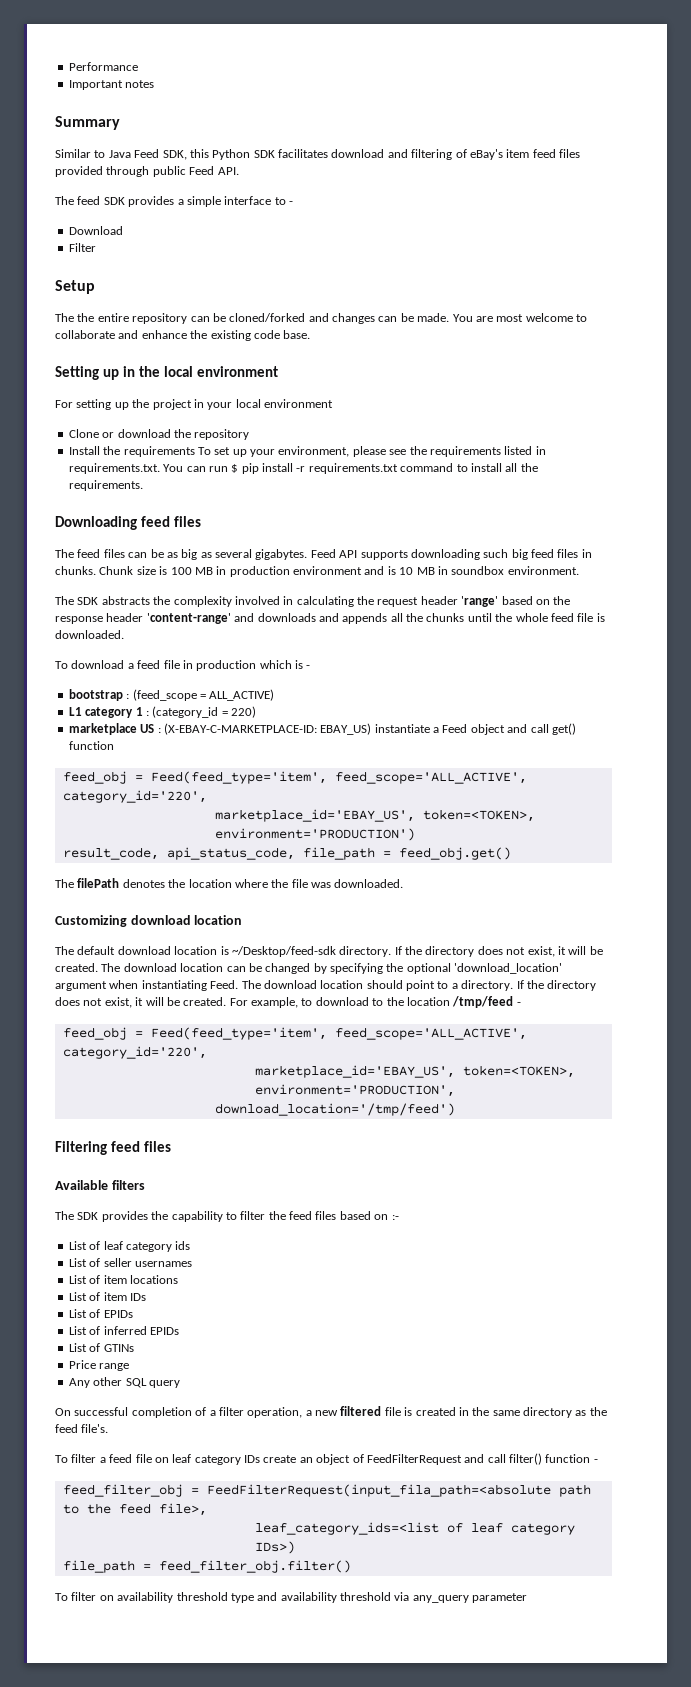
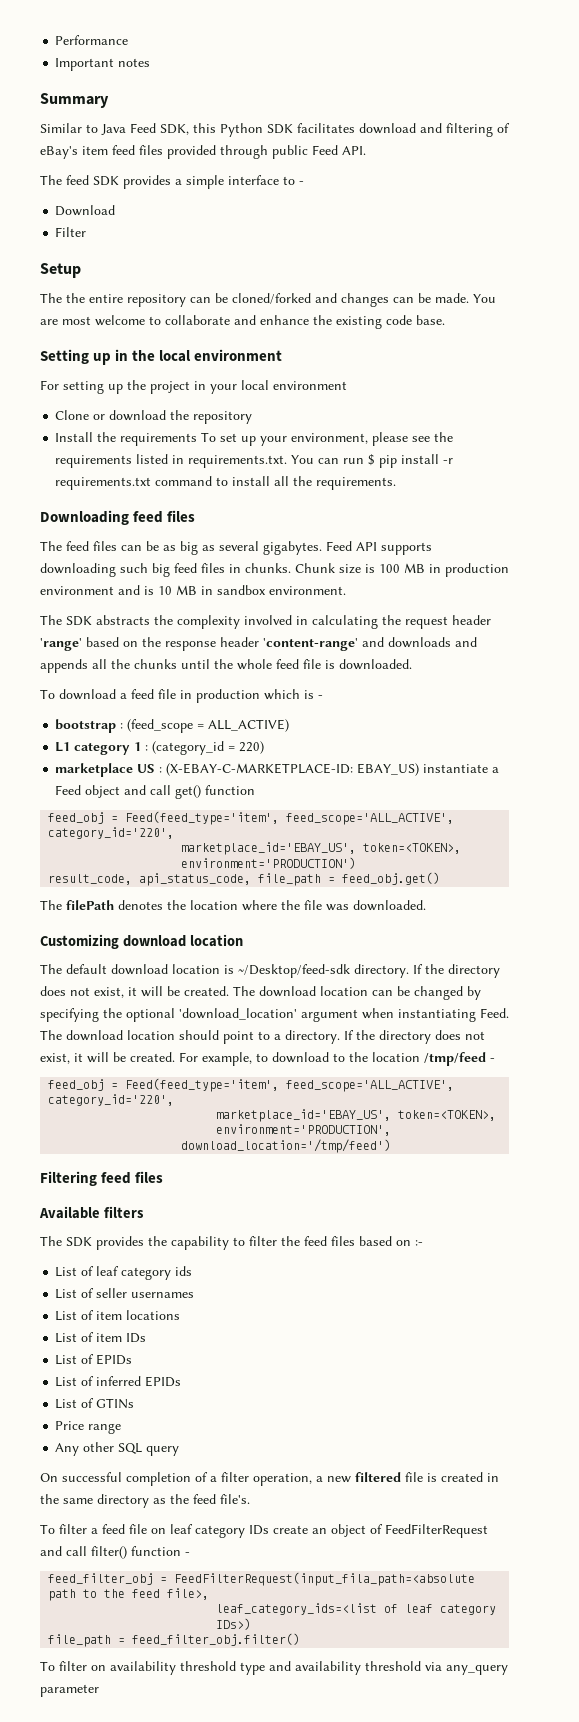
- Chunk size is 100 MB in production environment and is 10 MB in soundbox environment.
+ Chunk size is 100 MB in production environment and is 10 MB in sandbox environment.

